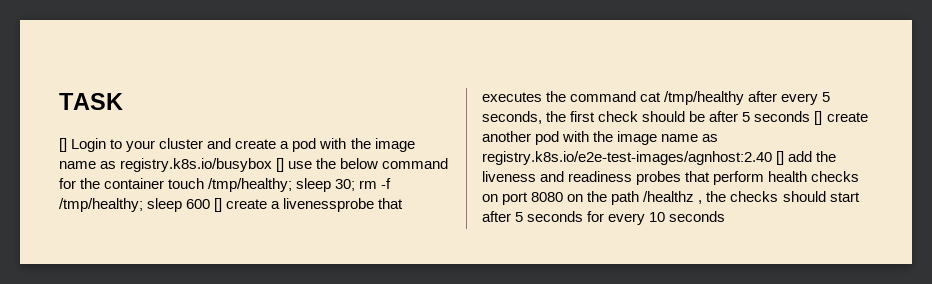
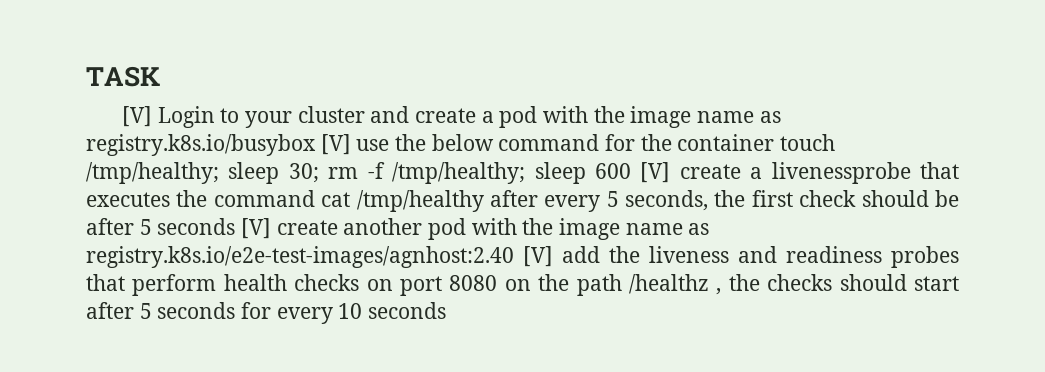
- [] Login to your cluster and create a pod with the image name as registry.k8s.io/busybox [] use the below command for the container touch /tmp/healthy;
+ [V] Login to your cluster and create a pod with the image name as registry.k8s.io/busybox [V] use the below command for the container touch /tmp/healthy;
- sleep 600 [] create a livenessprobe that executes the command cat /tmp/healthy after every 5 seconds, the first check should be after 5 seconds [] create another pod with the image name as registry.k8s.io/e2e-test-images/agnhost:2.40 [] add the liveness and readiness probes that perform health checks on port 8080 on the path /healthz , the checks should start after 5 seconds for every 10 seconds
+ sleep 600 [V] create a livenessprobe that executes the command cat /tmp/healthy after every 5 seconds, the first check should be after 5 seconds [V] create another pod with the image name as registry.k8s.io/e2e-test-images/agnhost:2.40 [V] add the liveness and readiness probes that perform health checks on port 8080 on the path /healthz , the checks should start after 5 seconds for every 10 seconds

